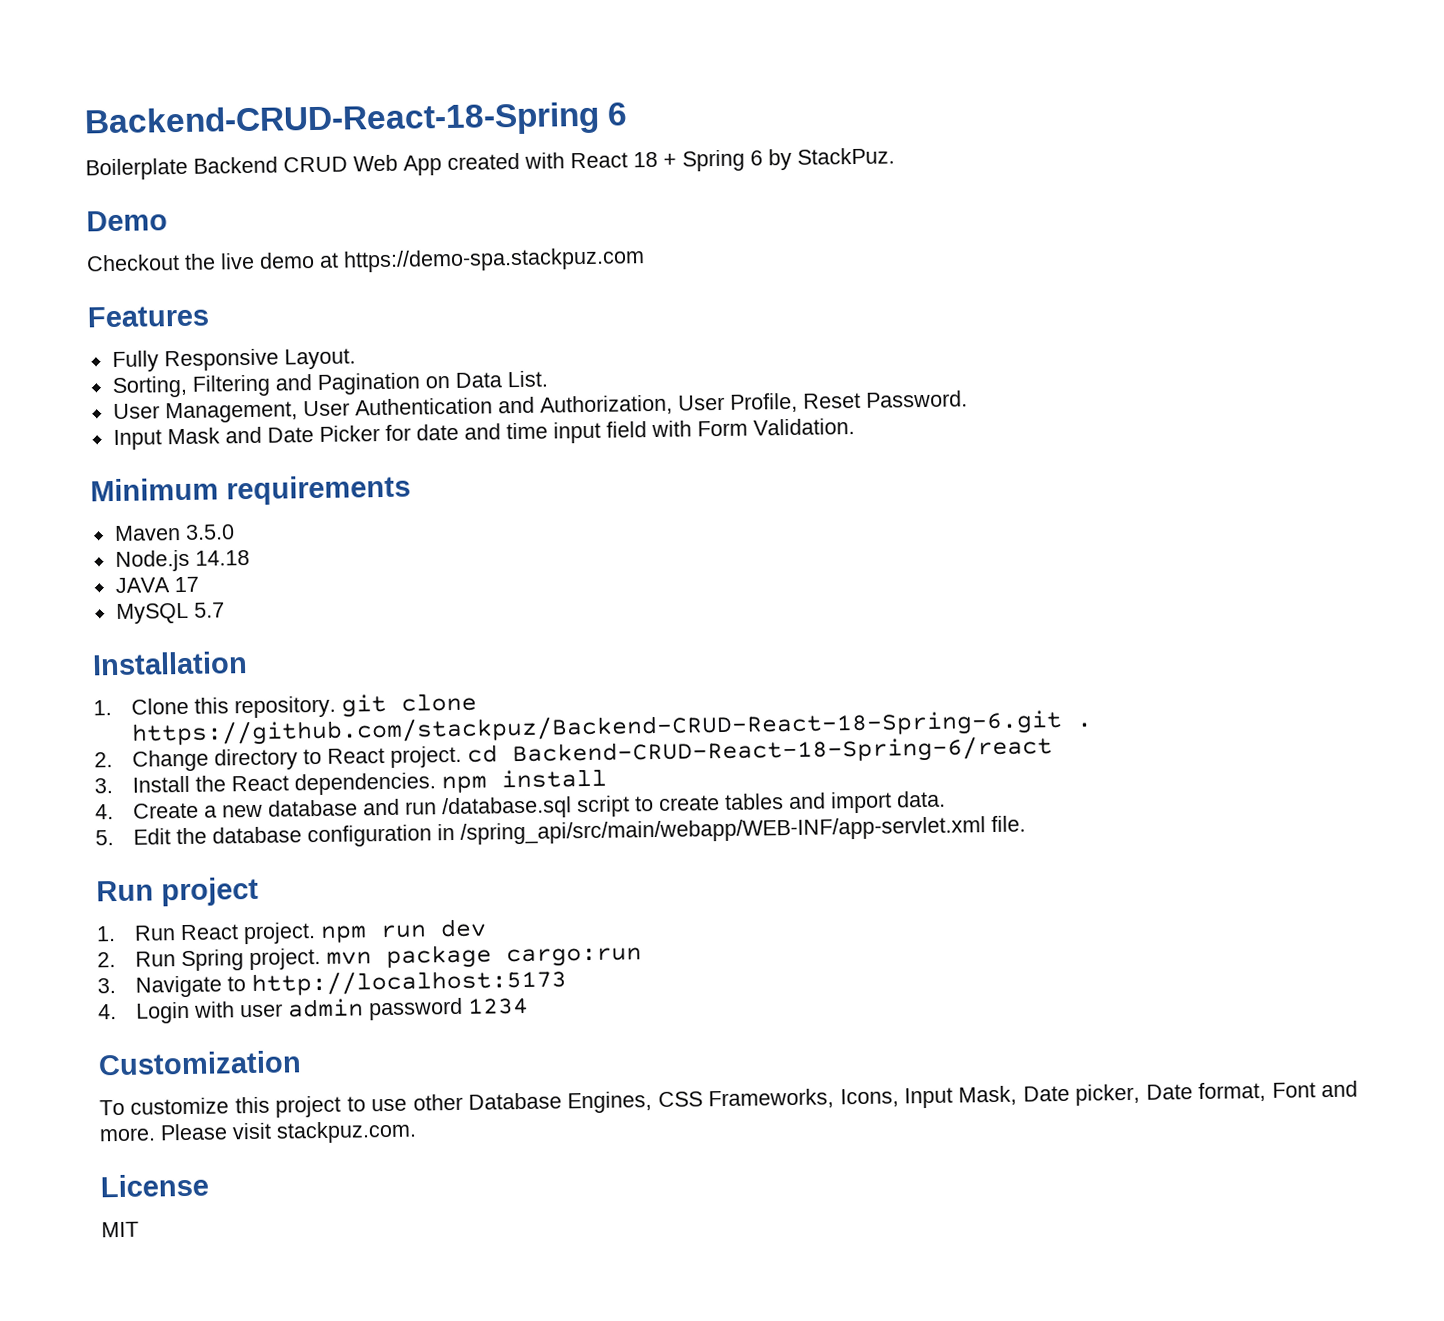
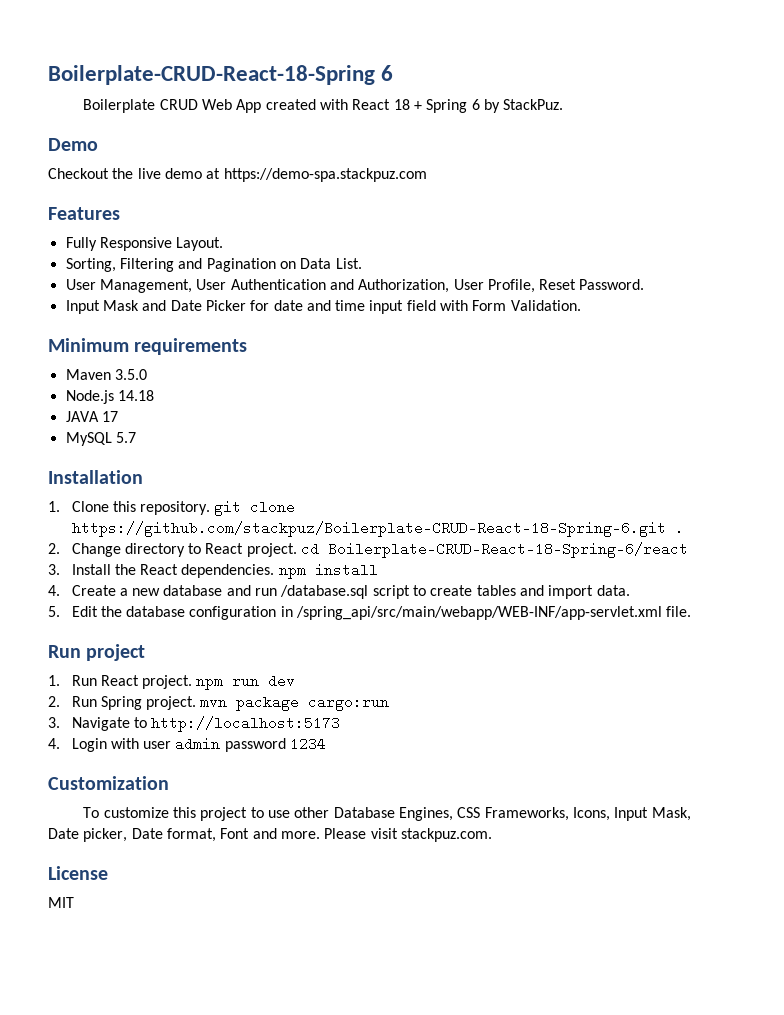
- Backend-CRUD-React-18-Spring 6
+ Boilerplate-CRUD-React-18-Spring 6
- Boilerplate Backend CRUD Web App created with React 18 + Spring 6 by StackPuz.
+ Boilerplate CRUD Web App created with React 18 + Spring 6 by StackPuz.
- 1. Clone this repository. git clone https://github.com/stackpuz/Backend-CRUD-React-18-Spring-6.git .
+ 1. Clone this repository. git clone https://github.com/stackpuz/Boilerplate-CRUD-React-18-Spring-6.git .
- 2. Change directory to React project. cd Backend-CRUD-React-18-Spring-6/react
+ 2. Change directory to React project. cd Boilerplate-CRUD-React-18-Spring-6/react

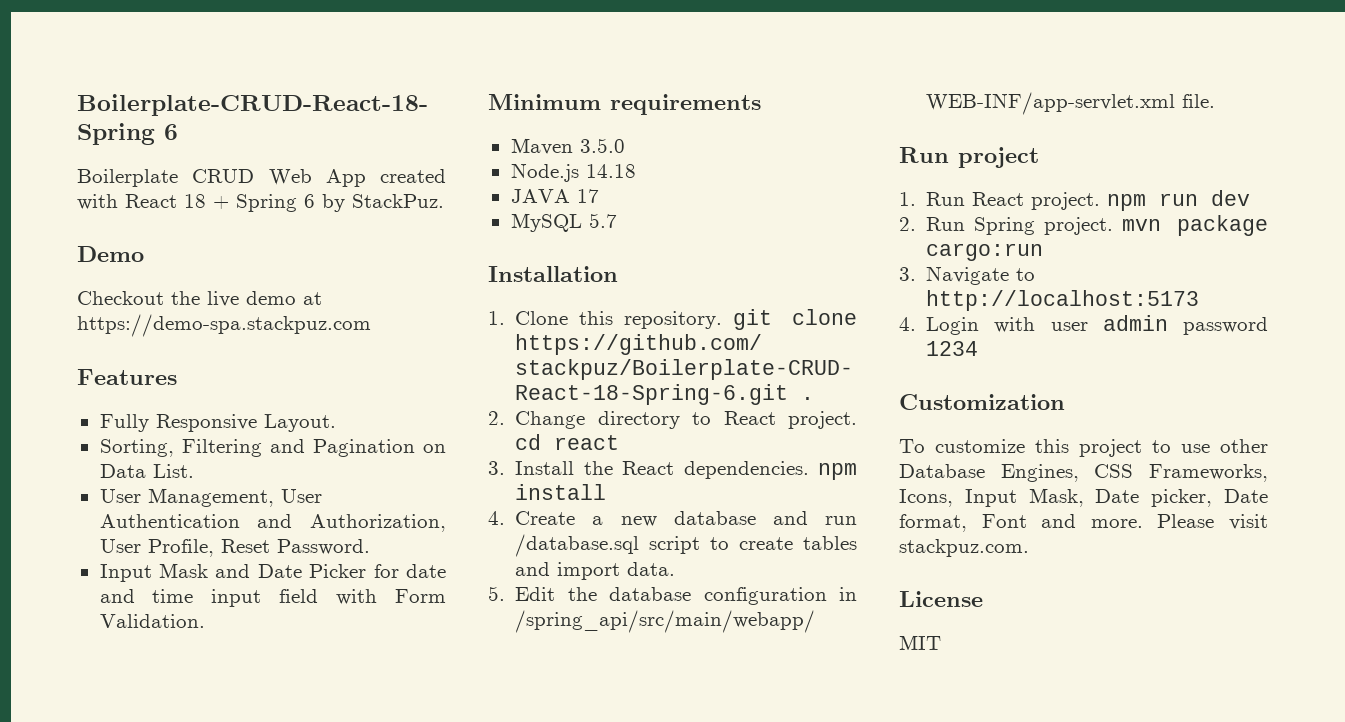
- 2. Change directory to React project. cd Boilerplate-CRUD-React-18-Spring-6/react
+ 2. Change directory to React project. cd react

